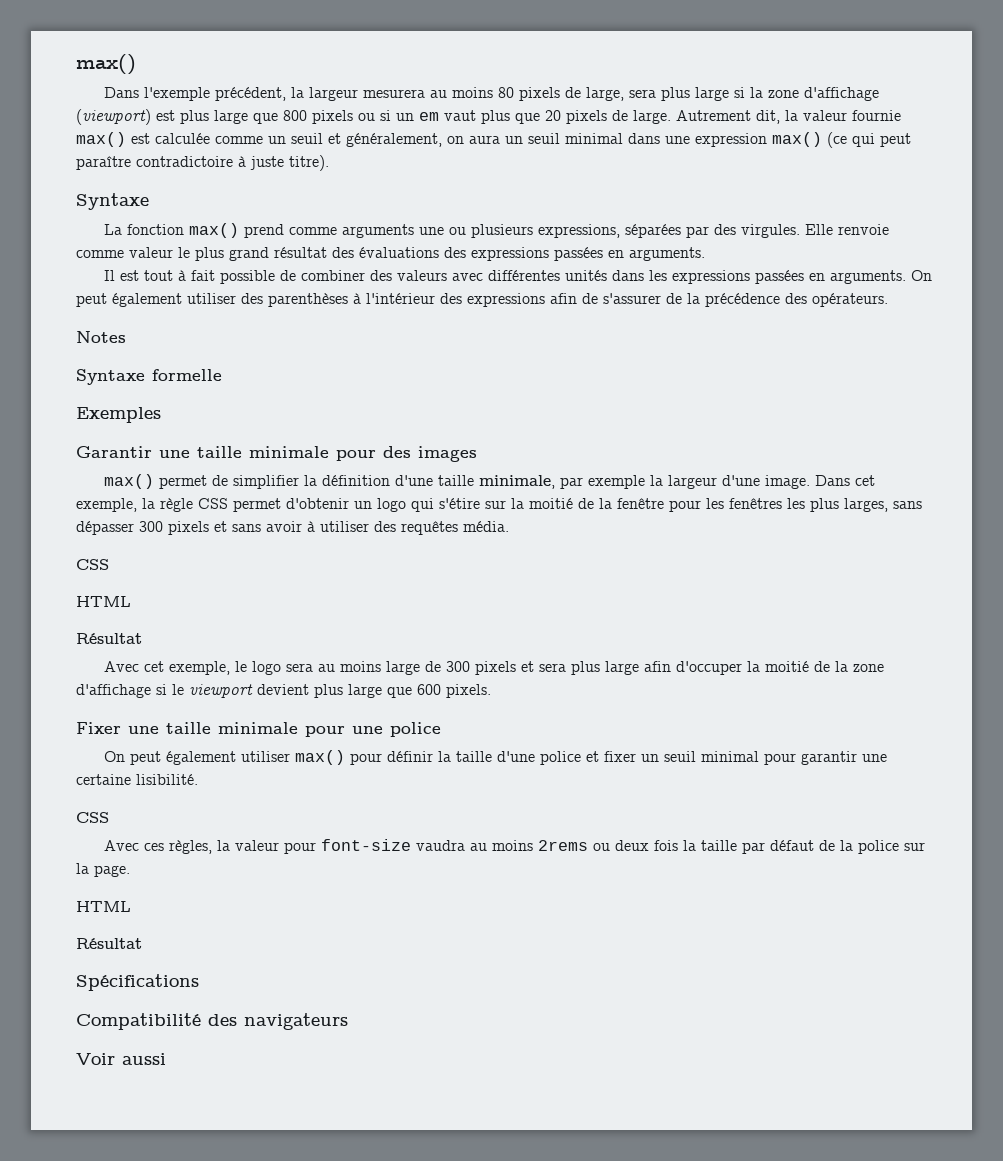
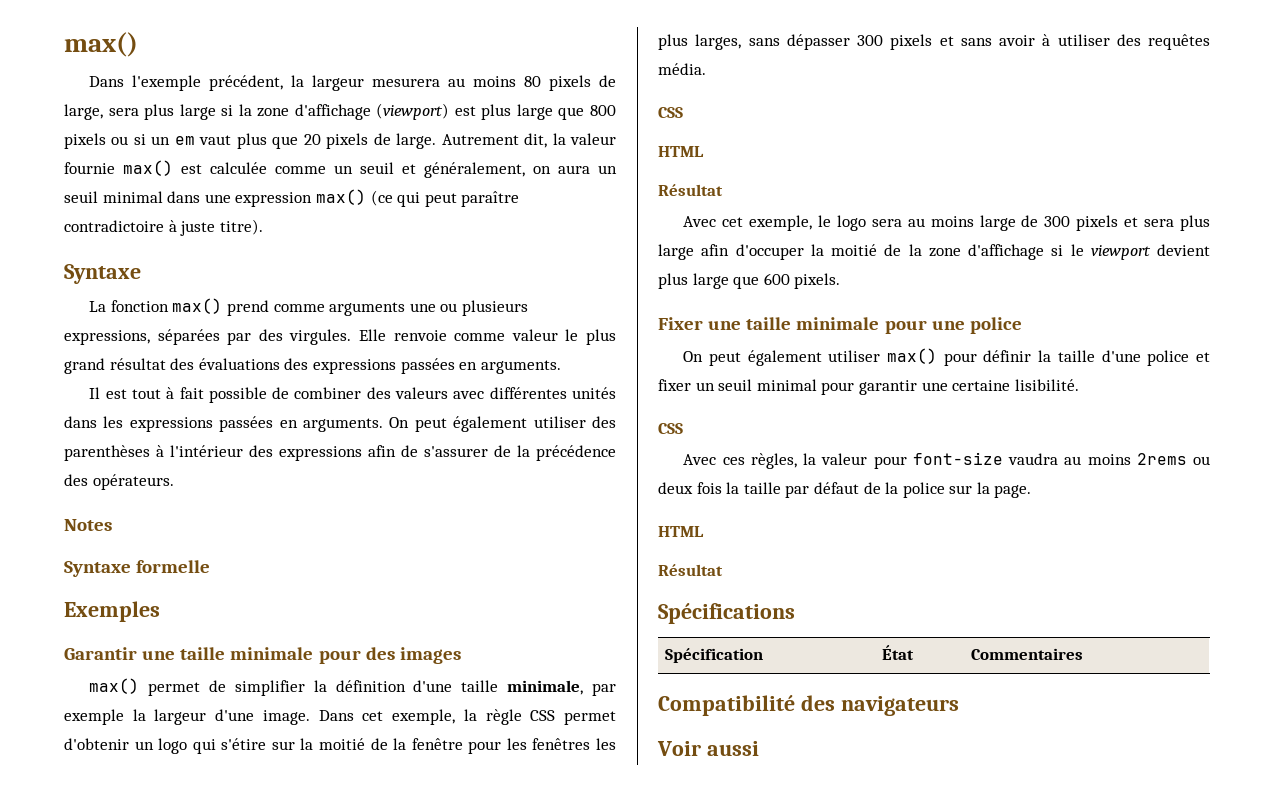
+ Spécification | État | Commentaires

